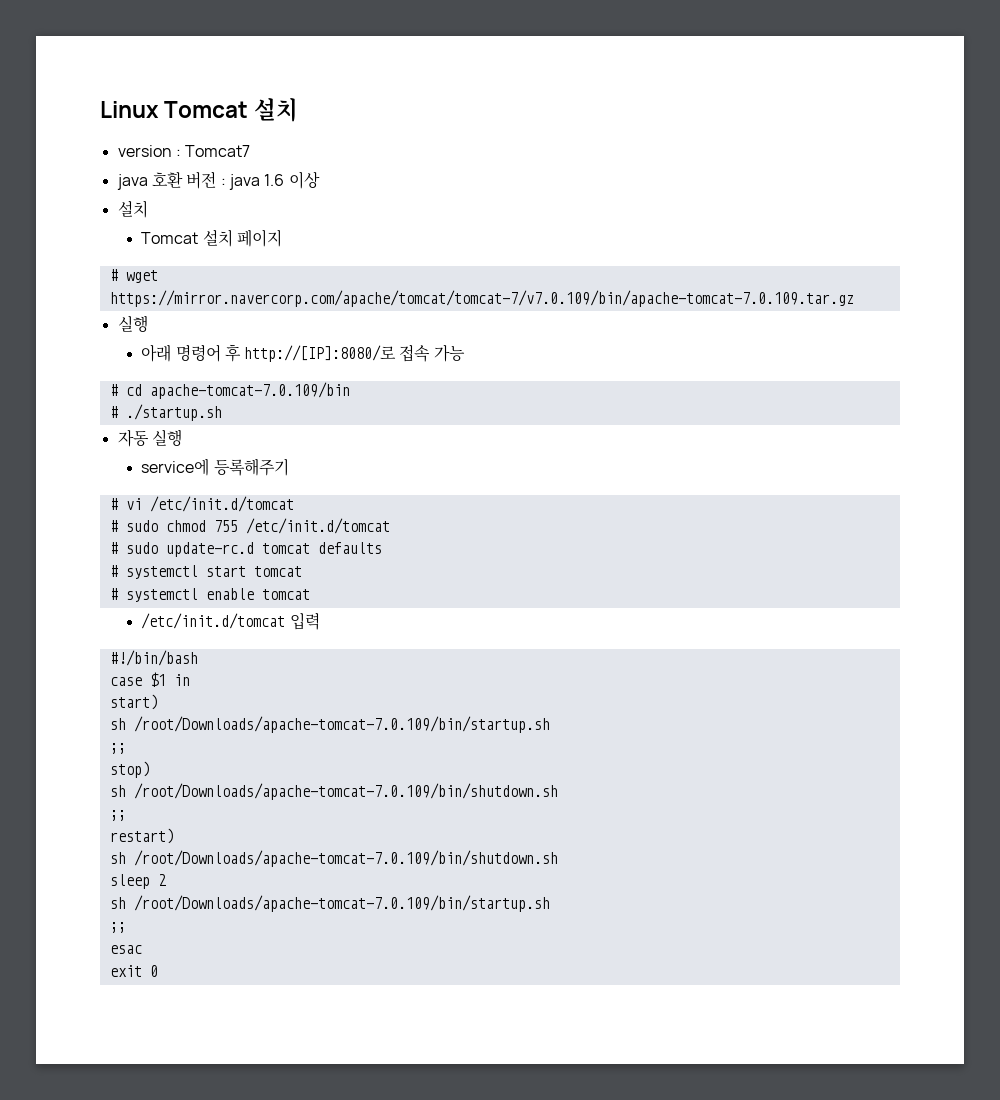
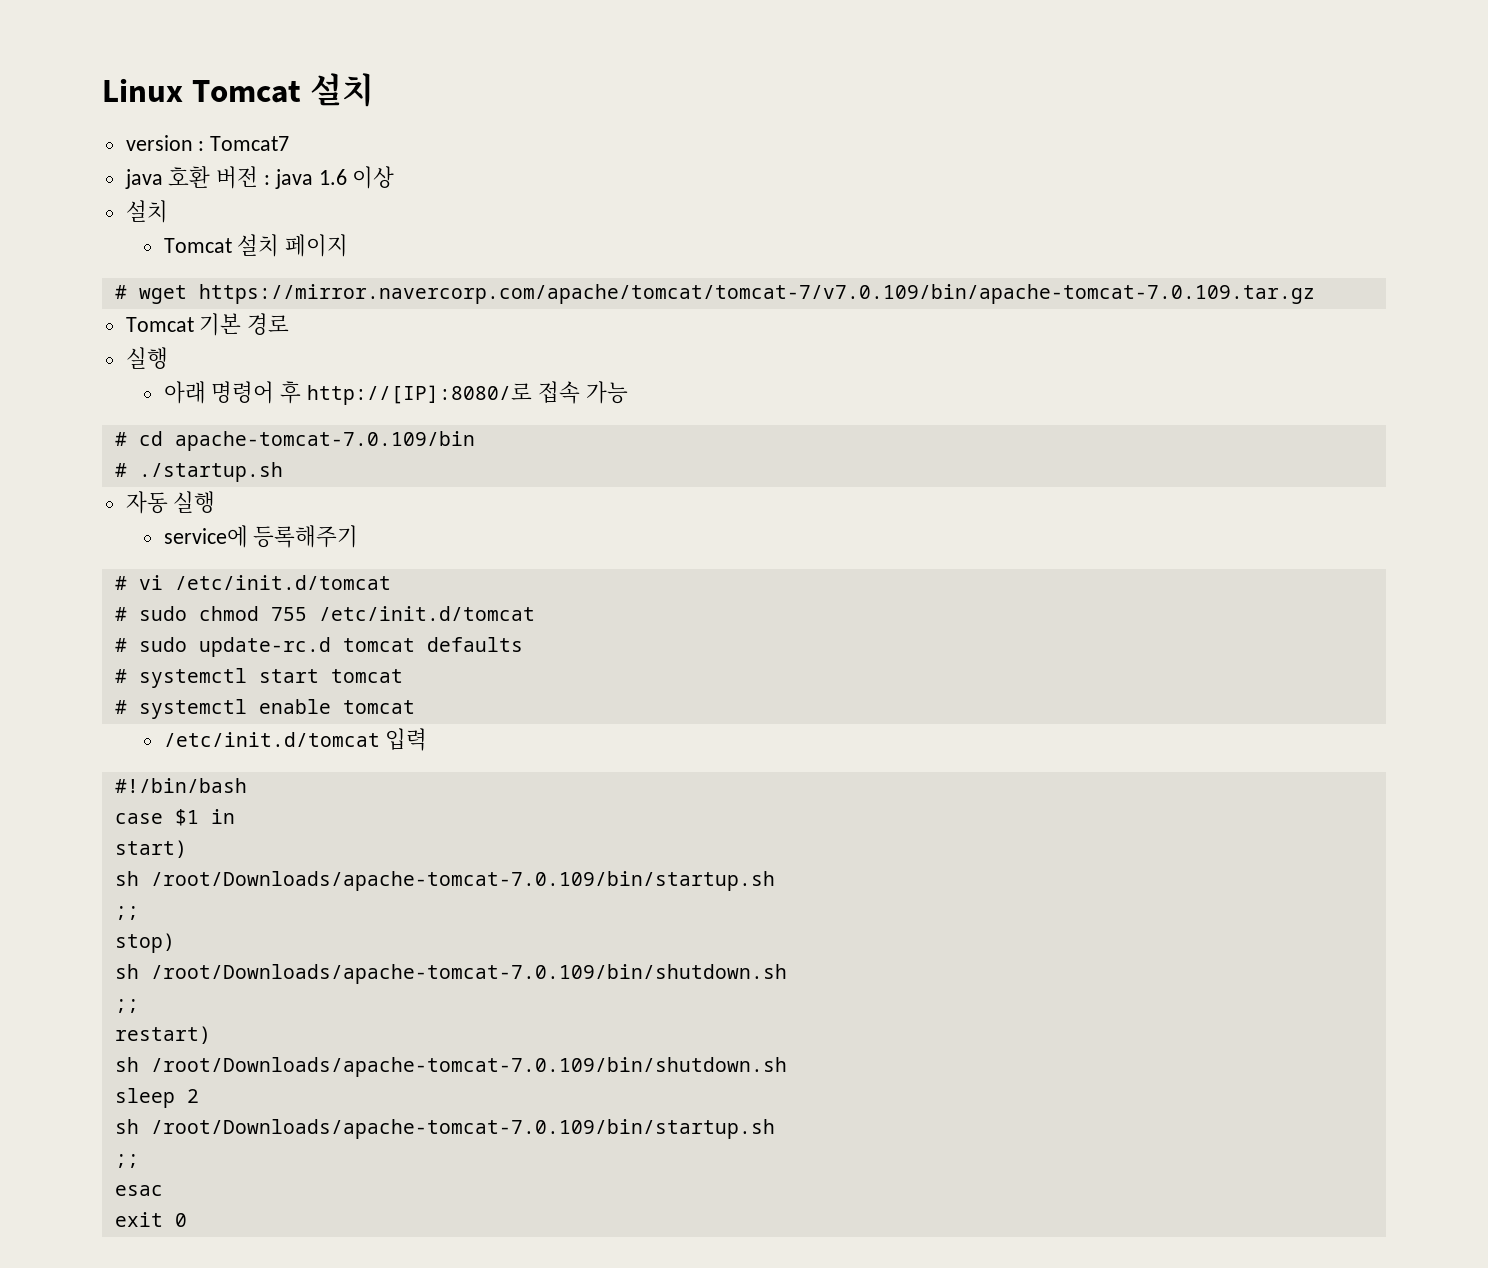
+ Tomcat 기본 경로

